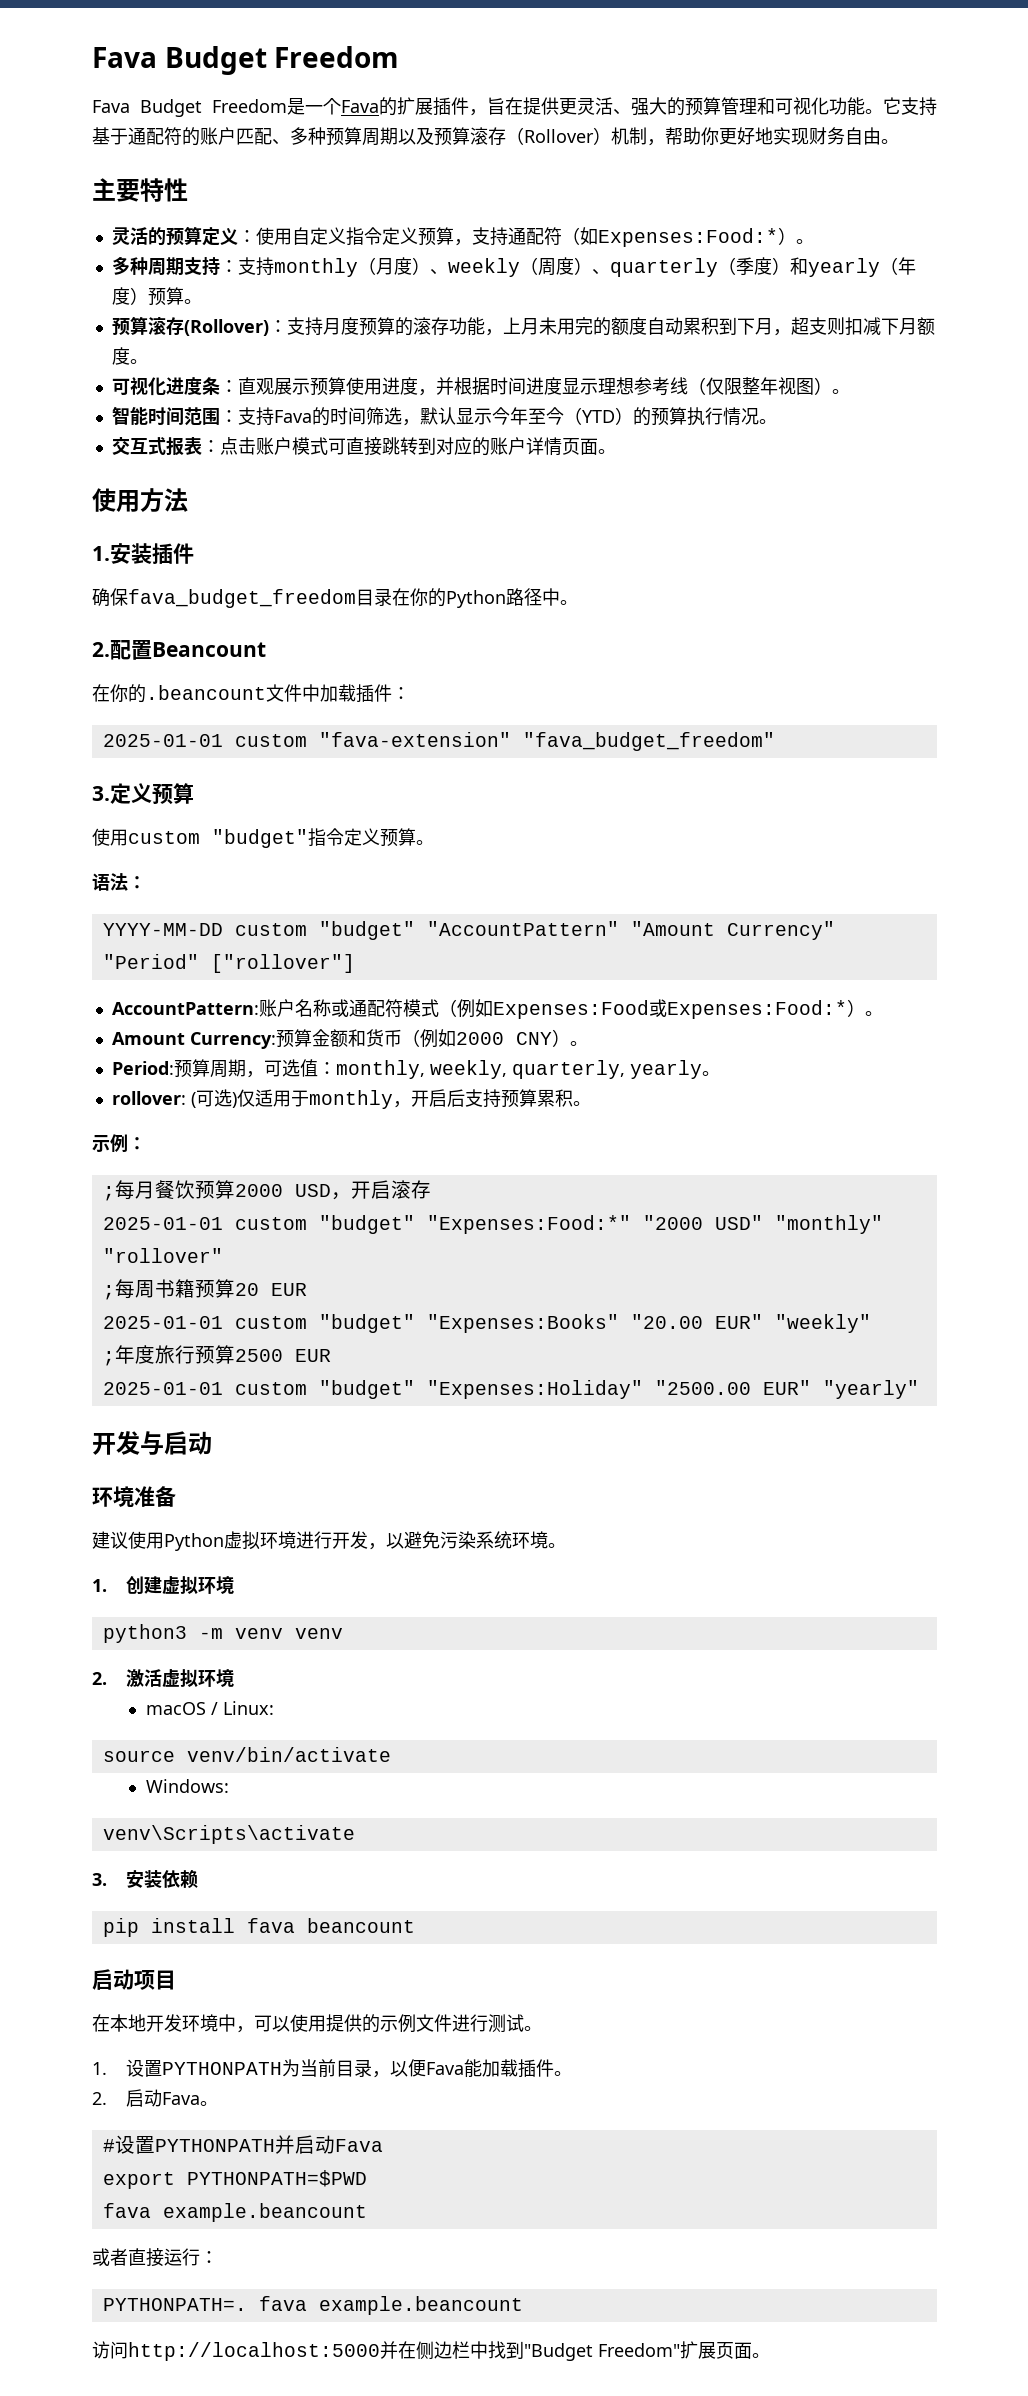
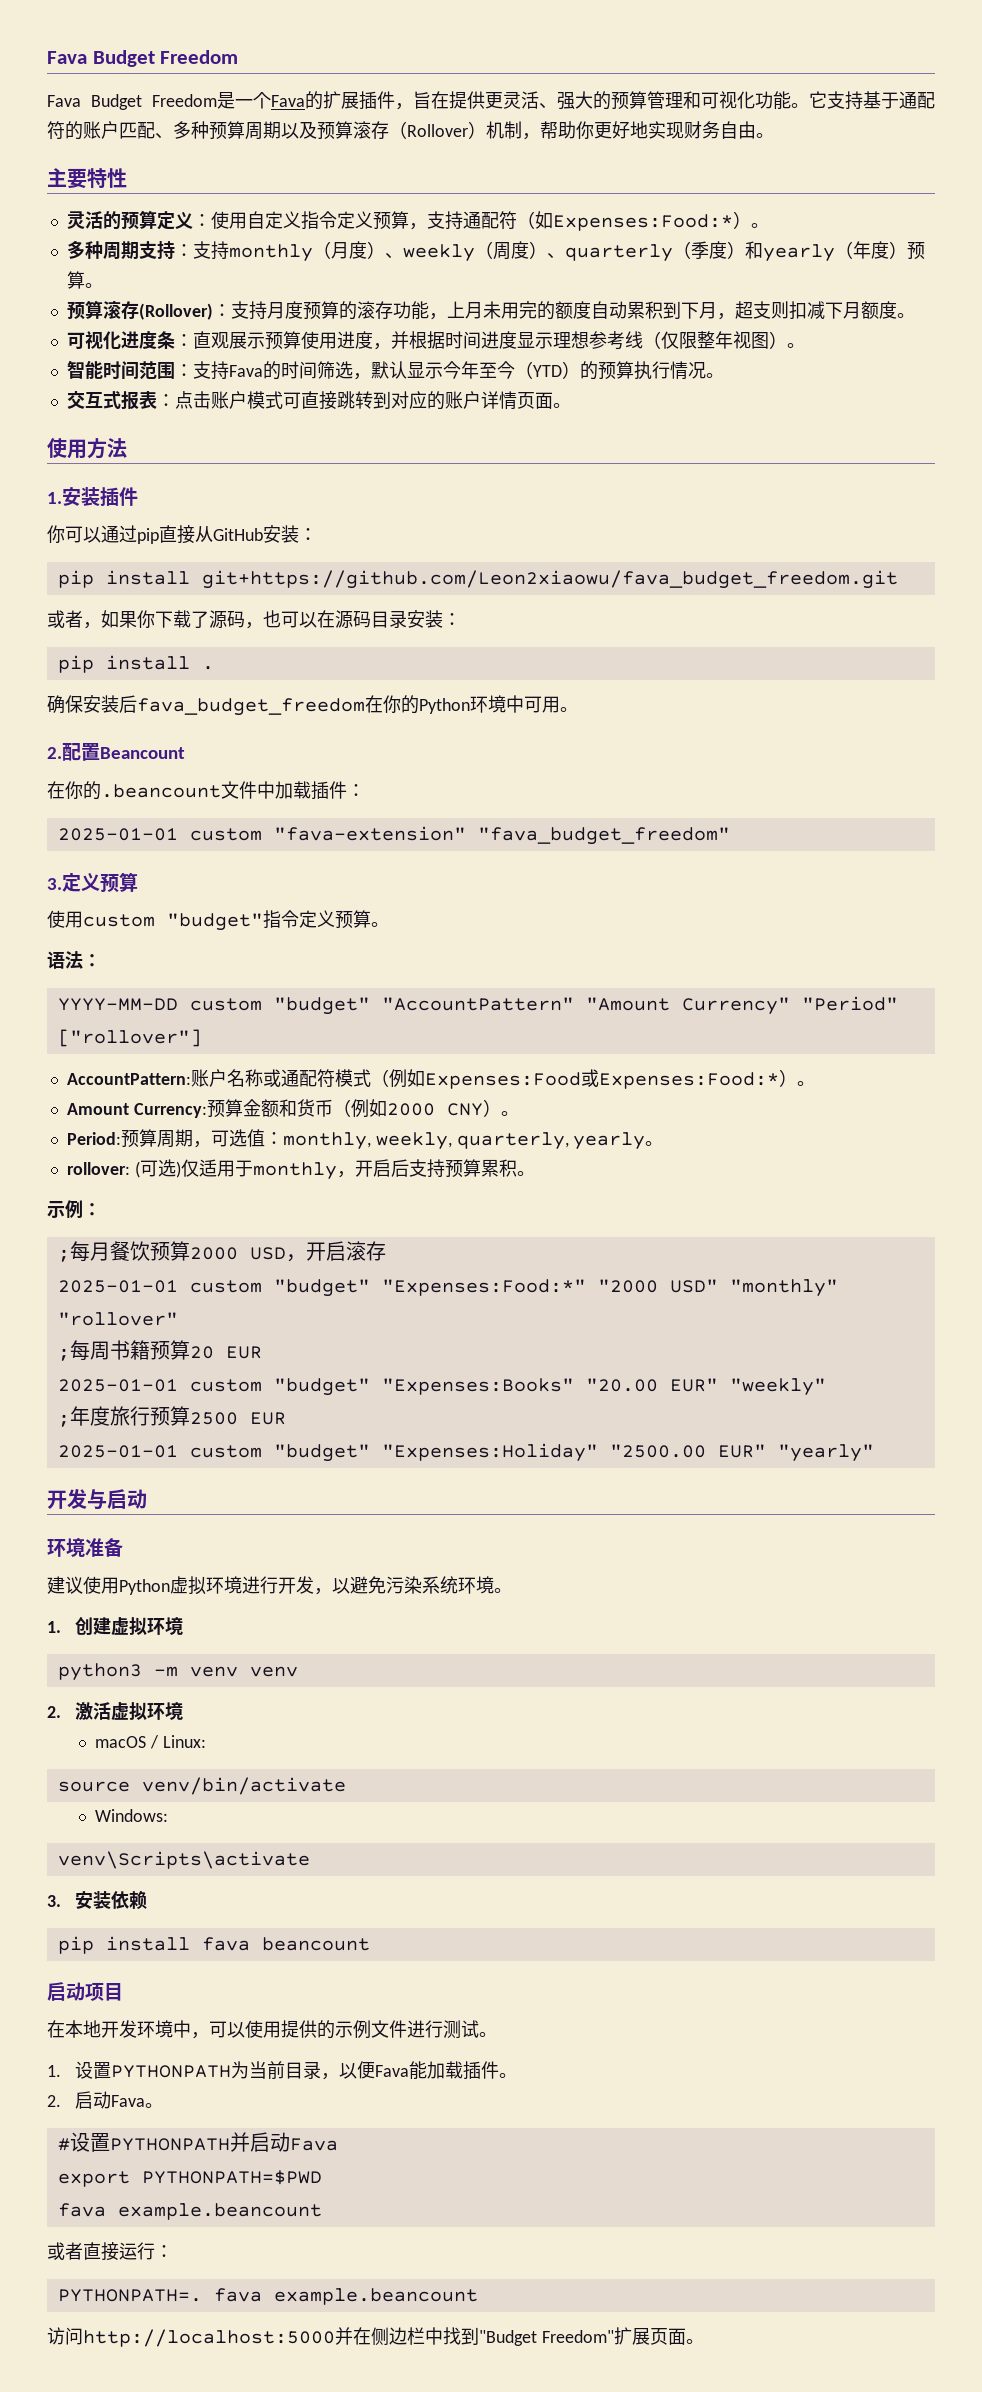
- 确保fava_budget_freedom目录在你的Python路径中。
+ 你可以通过pip直接从GitHub安装：
+ pip install git+https://github.com/Leon2xiaowu/fava_budget_freedom.git
+ 或者，如果你下载了源码，也可以在源码目录安装：
+ pip install .
+ 确保安装后fava_budget_freedom在你的Python环境中可用。

